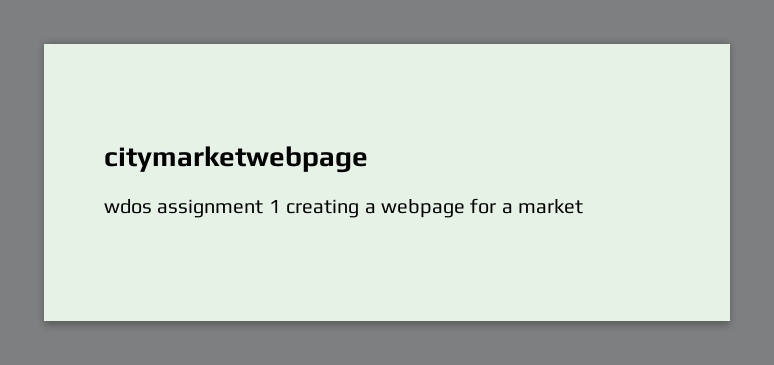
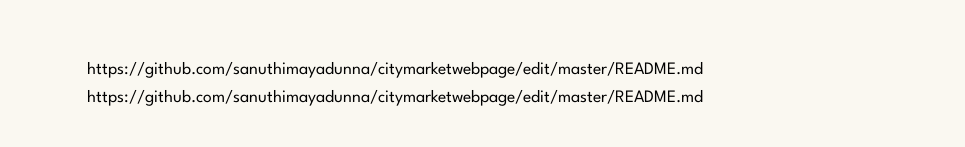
- citymarketwebpage
- wdos assignment 1 creating a webpage for a market
+ https://github.com/sanuthimayadunna/citymarketwebpage/edit/master/README.md https://github.com/sanuthimayadunna/citymarketwebpage/edit/master/README.md

